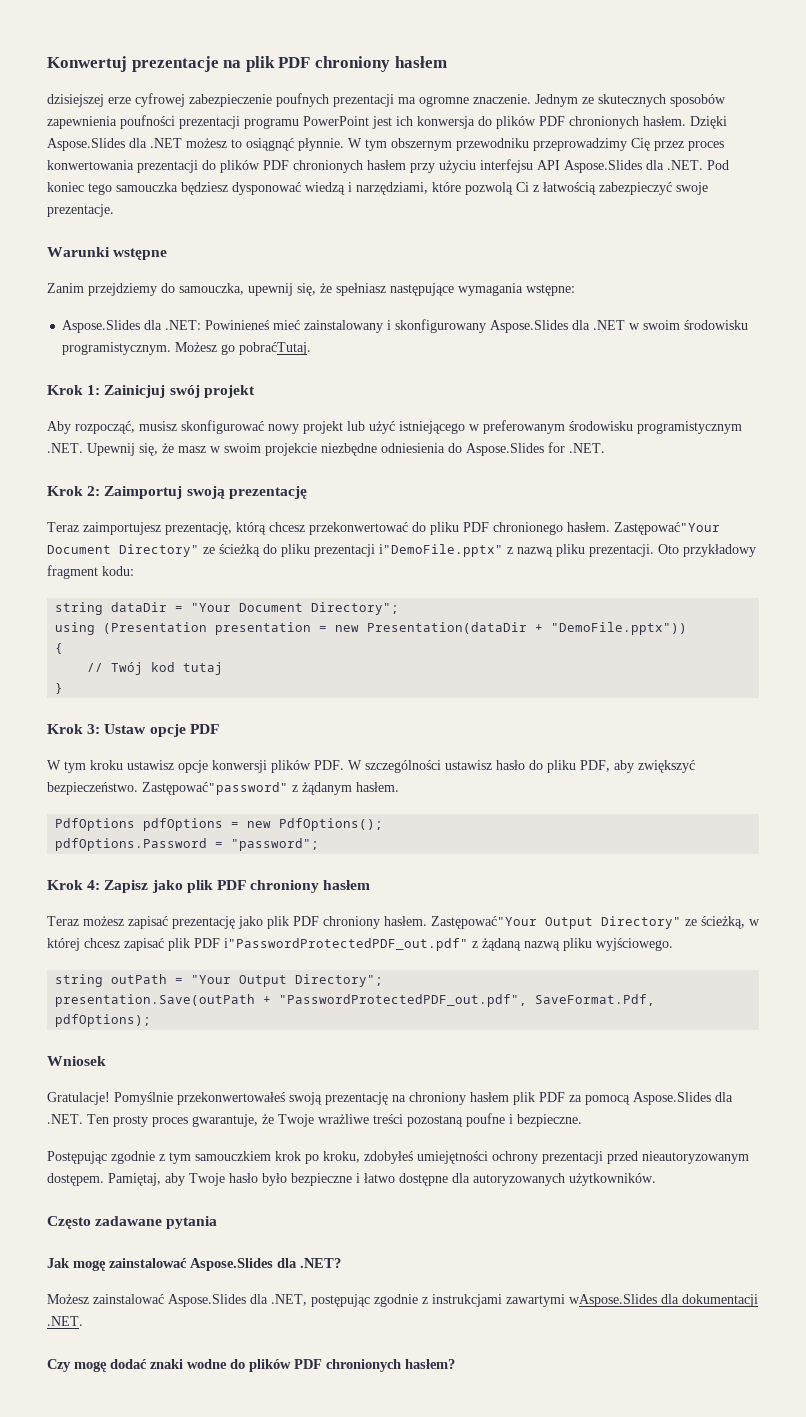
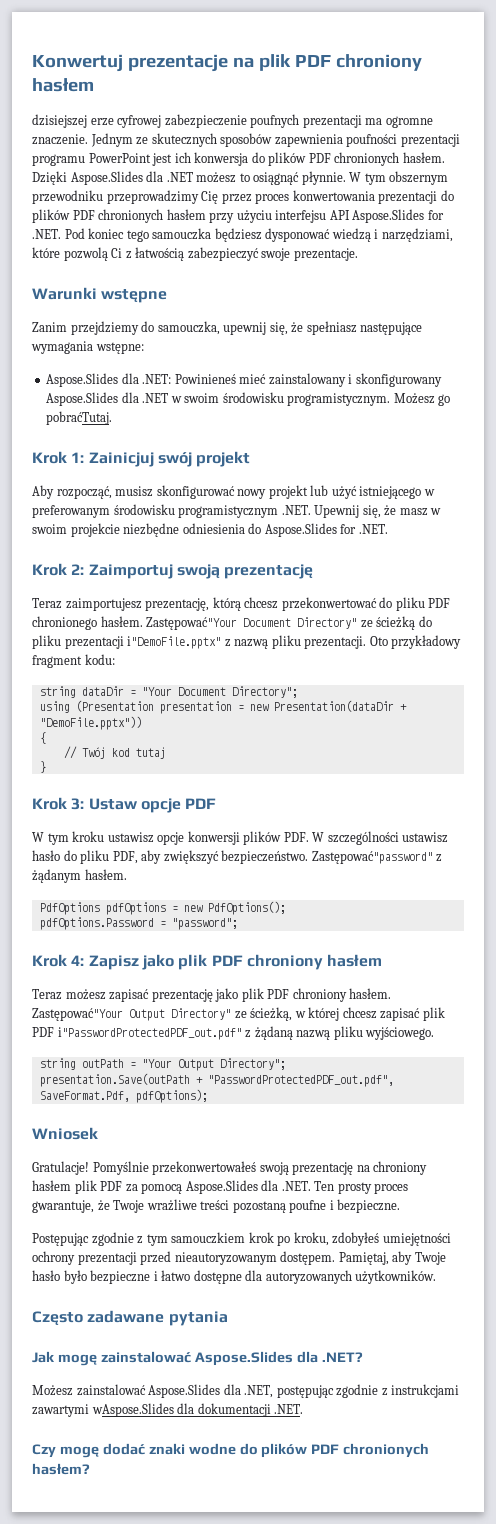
- W tym obszernym przewodniku przeprowadzimy Cię przez proces konwertowania prezentacji do plików PDF chronionych hasłem przy użyciu interfejsu API Aspose.Slides dla .NET. Pod koniec tego samouczka będziesz dysponować wiedzą i narzędziami, które pozwolą Ci z łatwością zabezpieczyć swoje prezentacje.
+ W tym obszernym przewodniku przeprowadzimy Cię przez proces konwertowania prezentacji do plików PDF chronionych hasłem przy użyciu interfejsu API Aspose.Slides for .NET. Pod koniec tego samouczka będziesz dysponować wiedzą i narzędziami, które pozwolą Ci z łatwością zabezpieczyć swoje prezentacje.

